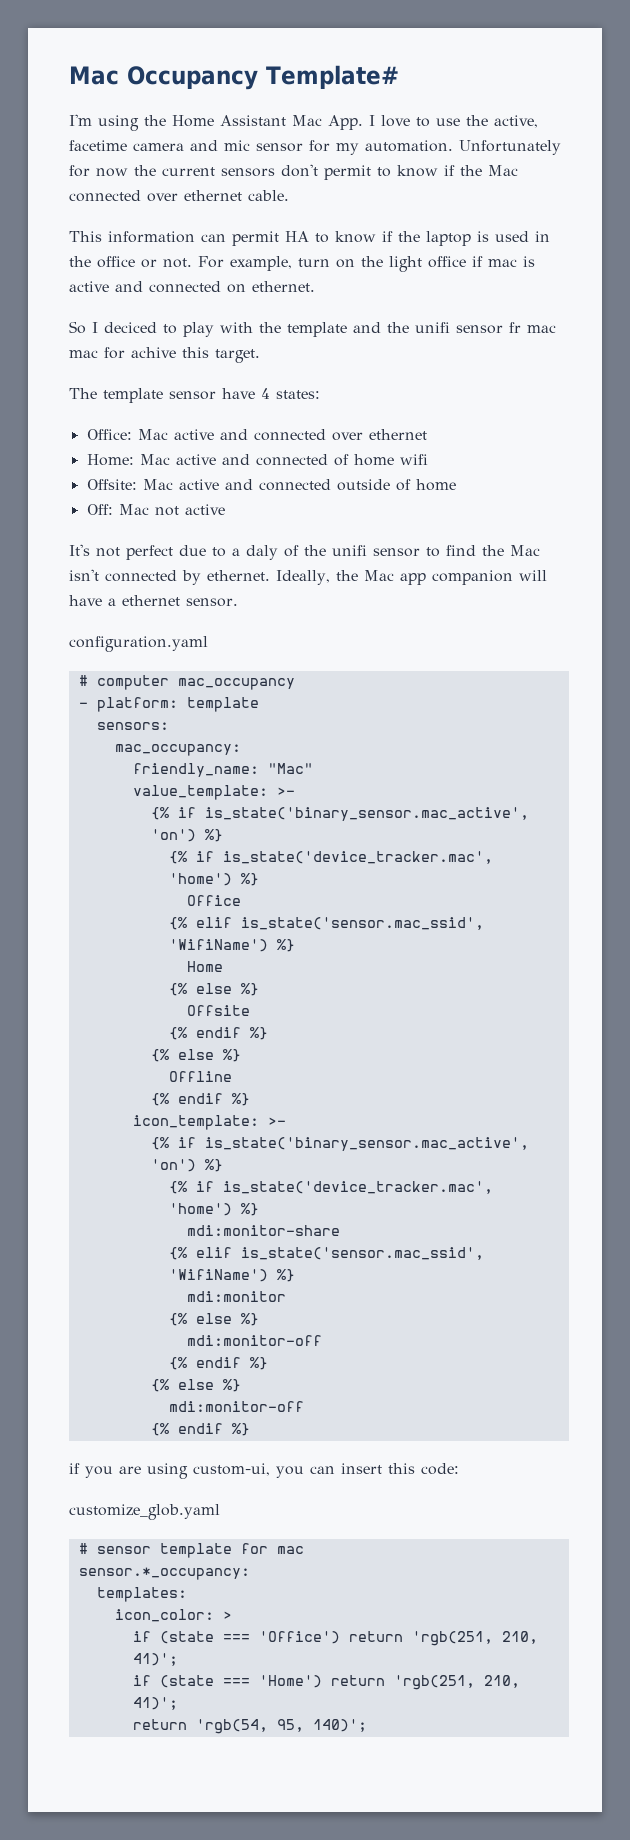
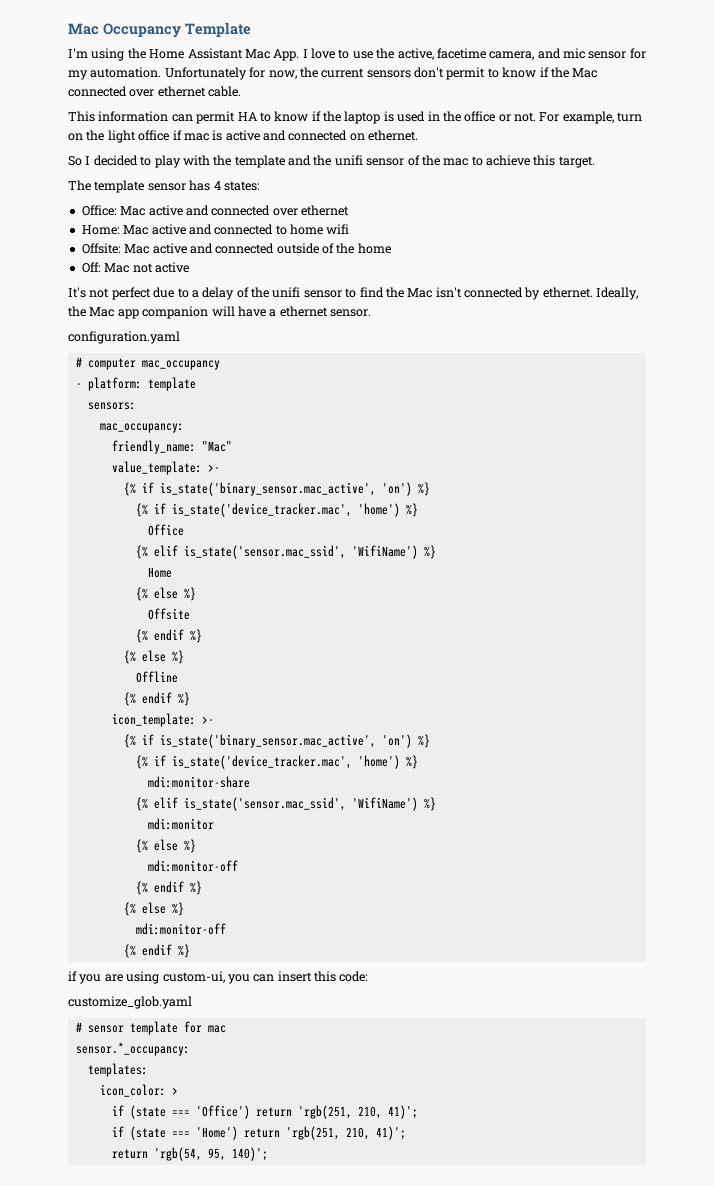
- Mac Occupancy Template#
+ Mac Occupancy Template
- I'm using the Home Assistant Mac App. I love to use the active, facetime camera and mic sensor for my automation.
+ I'm using the Home Assistant Mac App. I love to use the active, facetime camera, and mic sensor for my automation.
- Unfortunately for now the current sensors don't permit to know if the Mac connected over ethernet cable.
+ Unfortunately for now, the current sensors don't permit to know if the Mac connected over ethernet cable.
- So I deciced to play with the template and the unifi sensor fr mac mac for achive this target.
+ So I decided to play with the template and the unifi sensor of the mac to achieve this target.
- The template sensor have 4 states:
+ The template sensor has 4 states:
- Home: Mac active and connected of home wifi
+ Home: Mac active and connected to home wifi
- Offsite: Mac active and connected outside of home
+ Offsite: Mac active and connected outside of the home
- It's not perfect due to a daly of the unifi sensor to find the Mac isn't connected by ethernet.
+ It's not perfect due to a delay of the unifi sensor to find the Mac isn't connected by ethernet.

